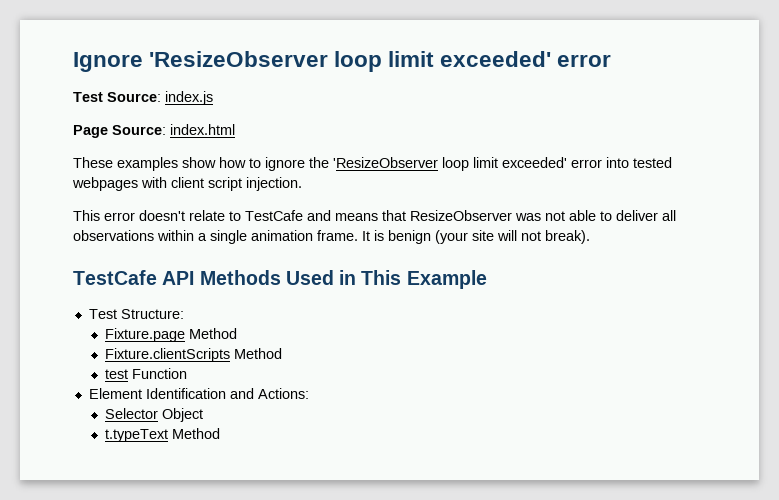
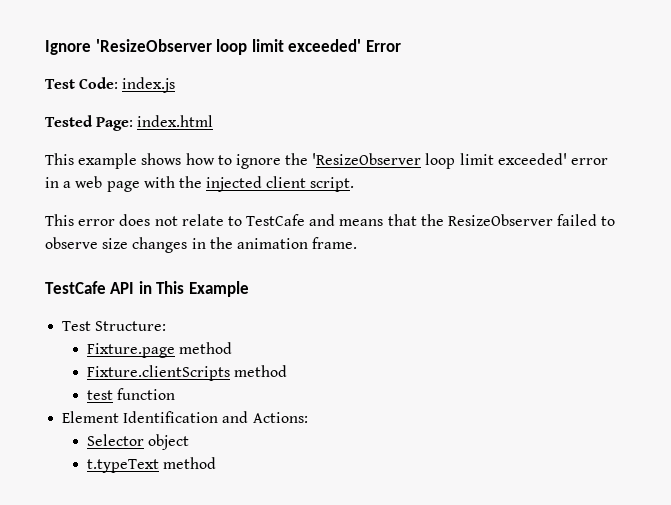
- Ignore 'ResizeObserver loop limit exceeded' error
- Test Source: index.js
+ Ignore 'ResizeObserver loop limit exceeded' Error
+ Test Code: index.js
- Page Source: index.html
+ Tested Page: index.html
- These examples show how to ignore the 'ResizeObserver loop limit exceeded' error into tested webpages with client script injection.
+ This example shows how to ignore the 'ResizeObserver loop limit exceeded' error in a web page with the injected client script.
- This error doesn't relate to TestCafe and means that ResizeObserver was not able to deliver all observations within a single animation frame. It is benign (your site will not break).
+ This error does not relate to TestCafe and means that the ResizeObserver failed to observe size changes in the animation frame.
- TestCafe API Methods Used in This Example
+ TestCafe API in This Example
- Fixture.page Method
+ Fixture.page method
- Fixture.clientScripts Method
+ Fixture.clientScripts method
- test Function
+ test function
- Selector Object
+ Selector object
- t.typeText Method
+ t.typeText method

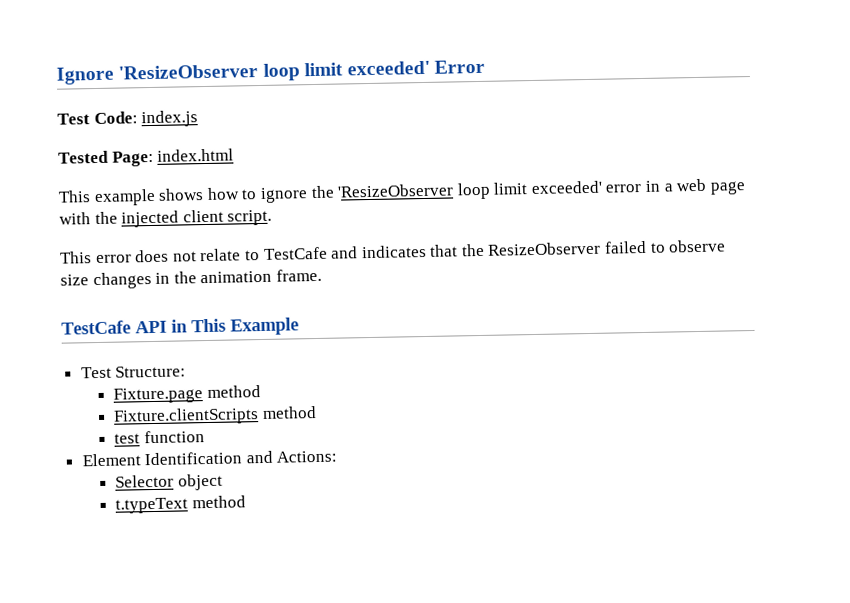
- This error does not relate to TestCafe and means that the ResizeObserver failed to observe size changes in the animation frame.
+ This error does not relate to TestCafe and indicates that the ResizeObserver failed to observe size changes in the animation frame.

